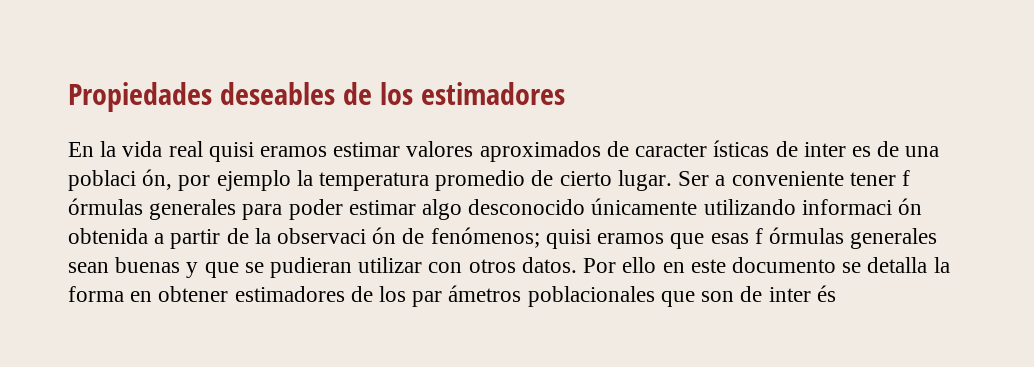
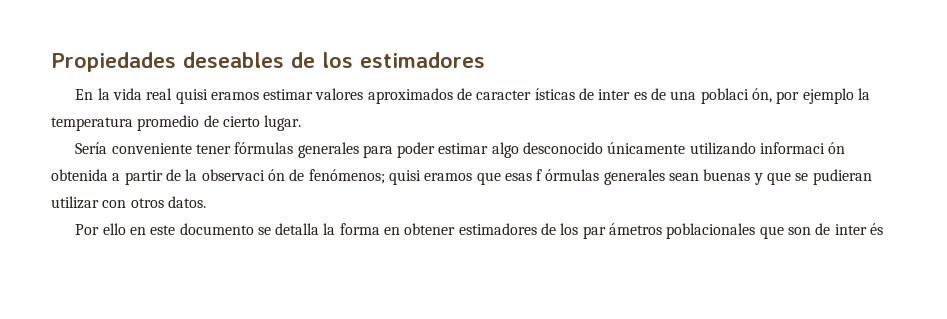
- En la vida real quisi eramos estimar valores aproximados de caracter ísticas de inter es de una poblaci ón, por ejemplo la temperatura promedio de cierto lugar. Ser a conveniente tener f órmulas generales para poder estimar algo desconocido únicamente utilizando informaci ón obtenida a partir de la observaci ón de fenómenos;
+ En la vida real quisi eramos estimar valores aproximados de caracter ísticas de inter es de una poblaci ón, por ejemplo la temperatura promedio de cierto lugar.
+ Sería conveniente tener fórmulas generales para poder estimar algo desconocido únicamente utilizando informaci ón obtenida a partir de la observaci ón de fenómenos;
- quisi eramos que esas f órmulas generales sean buenas y que se pudieran utilizar con otros datos. Por ello en este documento se detalla la forma en obtener estimadores de los par ámetros poblacionales que son de inter és
+ quisi eramos que esas f órmulas generales sean buenas y que se pudieran utilizar con otros datos.
+ Por ello en este documento se detalla la forma en obtener estimadores de los par ámetros poblacionales que son de inter és

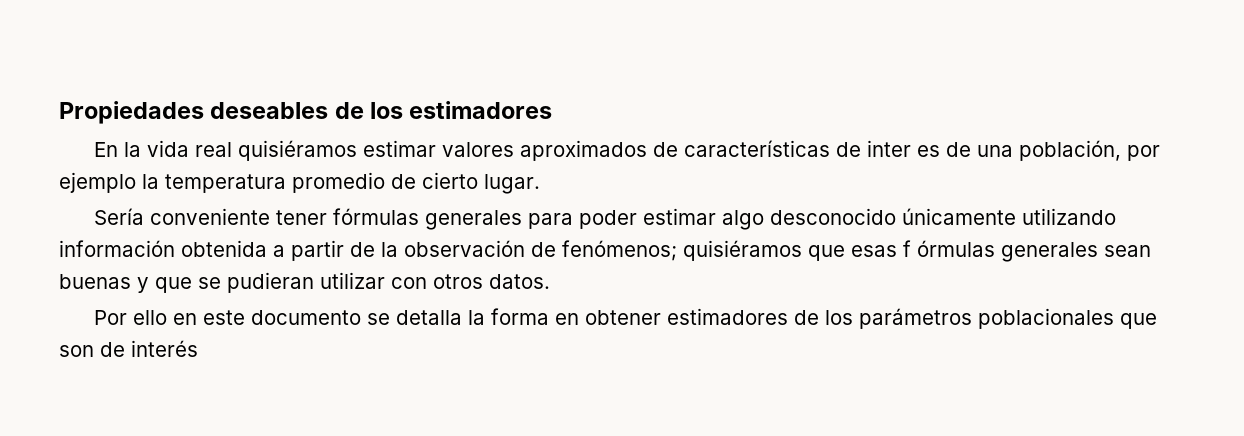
- En la vida real quisi eramos estimar valores aproximados de caracter ísticas de inter es de una poblaci ón, por ejemplo la temperatura promedio de cierto lugar.
+ En la vida real quisiéramos estimar valores aproximados de características de inter es de una población, por ejemplo la temperatura promedio de cierto lugar.
- Sería conveniente tener fórmulas generales para poder estimar algo desconocido únicamente utilizando informaci ón obtenida a partir de la observaci ón de fenómenos; quisi eramos que esas f órmulas generales sean buenas y que se pudieran utilizar con otros datos.
+ Sería conveniente tener fórmulas generales para poder estimar algo desconocido únicamente utilizando información obtenida a partir de la observación de fenómenos; quisiéramos que esas f órmulas generales sean buenas y que se pudieran utilizar con otros datos.
- Por ello en este documento se detalla la forma en obtener estimadores de los par ámetros poblacionales que son de inter és
+ Por ello en este documento se detalla la forma en obtener estimadores de los parámetros poblacionales que son de interés

